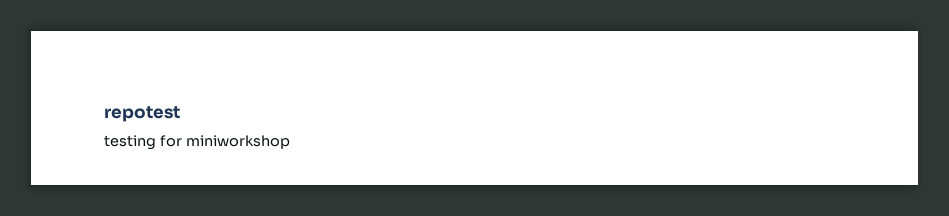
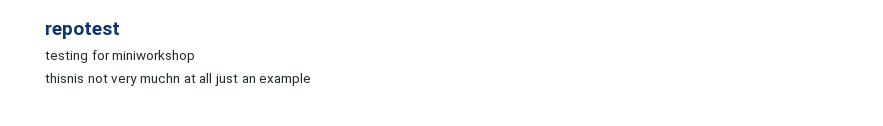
+ thisnis not very muchn at all just an example

